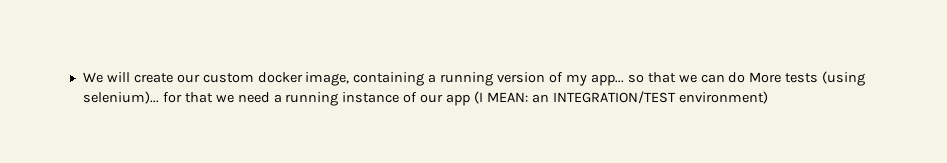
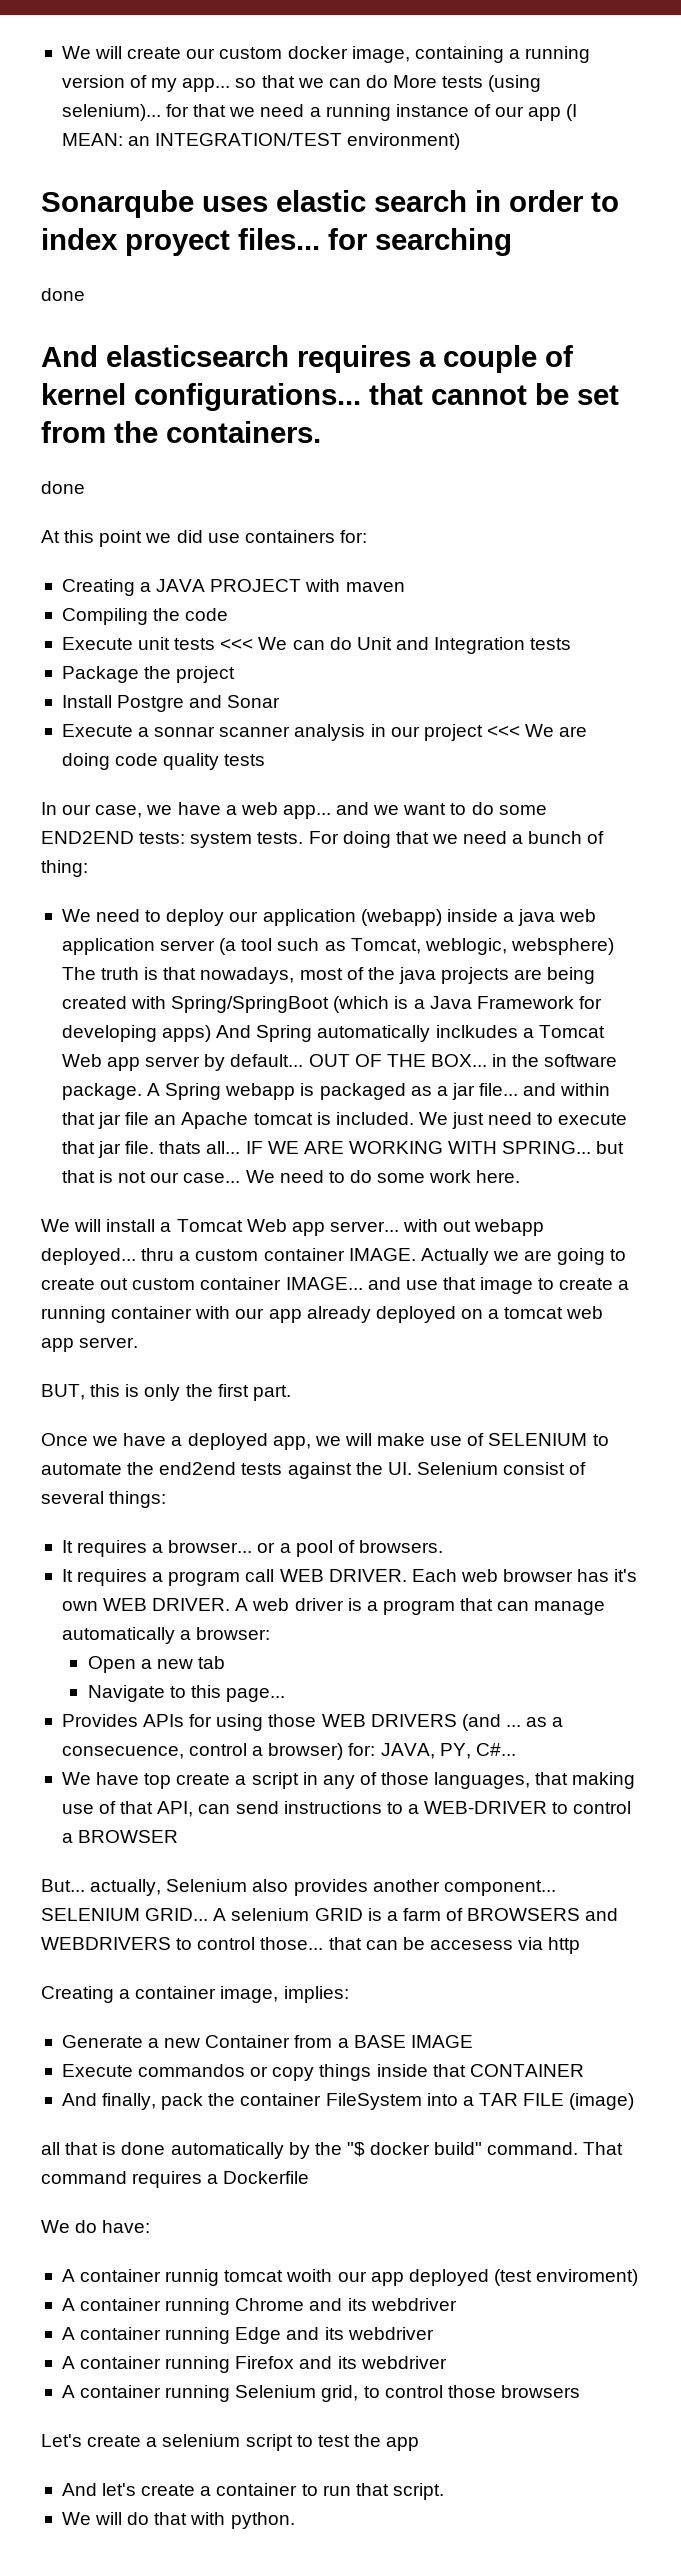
+ Sonarqube uses elastic search in order to index proyect files... for searching
+ done
+ And elasticsearch requires a couple of kernel configurations... that cannot be set from the containers.
+ done
+ At this point we did use containers for:
+ Creating a JAVA PROJECT with maven
+ Compiling the code
+ Execute unit tests <<< We can do Unit and Integration tests
+ Package the project
+ Install Postgre and Sonar
+ Execute a sonnar scanner analysis in our project <<< We are doing code quality tests
+ In our case, we have a web app... and we want to do some END2END tests: system tests. For doing that we need a bunch of thing:
+ We need to deploy our application (webapp) inside a java web application server (a tool such as Tomcat, weblogic, websphere) The truth is that nowadays, most of the java projects are being created with Spring/SpringBoot (which is a Java Framework for developing apps) And Spring automatically inclkudes a Tomcat Web app server by default... OUT OF THE BOX... in the software package. A Spring webapp is packaged as a jar file... and within that jar file an Apache tomcat is included. We just need to execute that jar file. thats all... IF WE ARE WORKING WITH SPRING... but that is not our case... We need to do some work here.
+ We will install a Tomcat Web app server... with out webapp deployed... thru a custom container IMAGE. Actually we are going to create out custom container IMAGE... and use that image to create a running container with our app already deployed on a tomcat web app server.
+ BUT, this is only the first part.
+ Once we have a deployed app, we will make use of SELENIUM to automate the end2end tests against the UI. Selenium consist of several things:
+ It requires a browser... or a pool of browsers.
+ It requires a program call WEB DRIVER. Each web browser has it's own WEB DRIVER. A web driver is a program that can manage automatically a browser:
+ Open a new tab
+ Navigate to this page...
+ Provides APIs for using those WEB DRIVERS (and ... as a consecuence, control a browser) for: JAVA, PY, C#...
+ We have top create a script in any of those languages, that making use of that API, can send instructions to a WEB-DRIVER to control a BROWSER
+ But... actually, Selenium also provides another component... SELENIUM GRID... A selenium GRID is a farm of BROWSERS and WEBDRIVERS to control those... that can be accesess via http
+ Creating a container image, implies:
+ Generate a new Container from a BASE IMAGE
+ Execute commandos or copy things inside that CONTAINER
+ And finally, pack the container FileSystem into a TAR FILE (image)
+ all that is done automatically by the "$ docker build" command. That command requires a Dockerfile
+ We do have:
+ A container runnig tomcat woith our app deployed (test enviroment)
+ A container running Chrome and its webdriver
+ A container running Edge and its webdriver
+ A container running Firefox and its webdriver
+ A container running Selenium grid, to control those browsers
+ Let's create a selenium script to test the app
+ And let's create a container to run that script.
+ We will do that with python.

